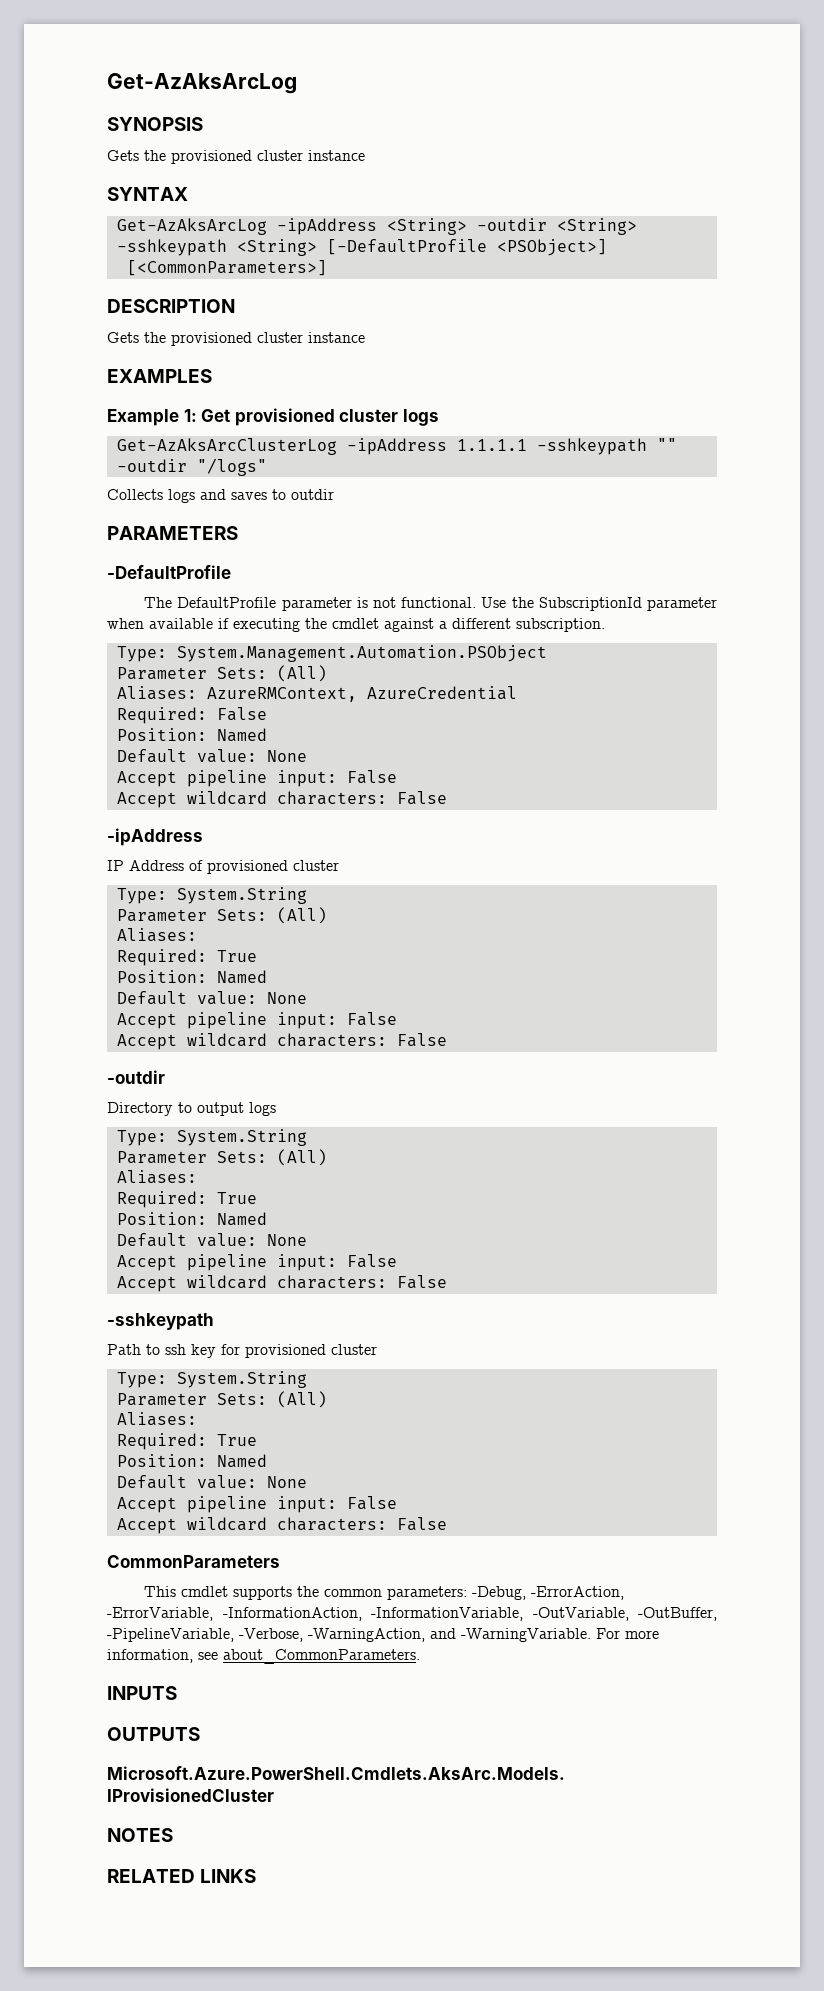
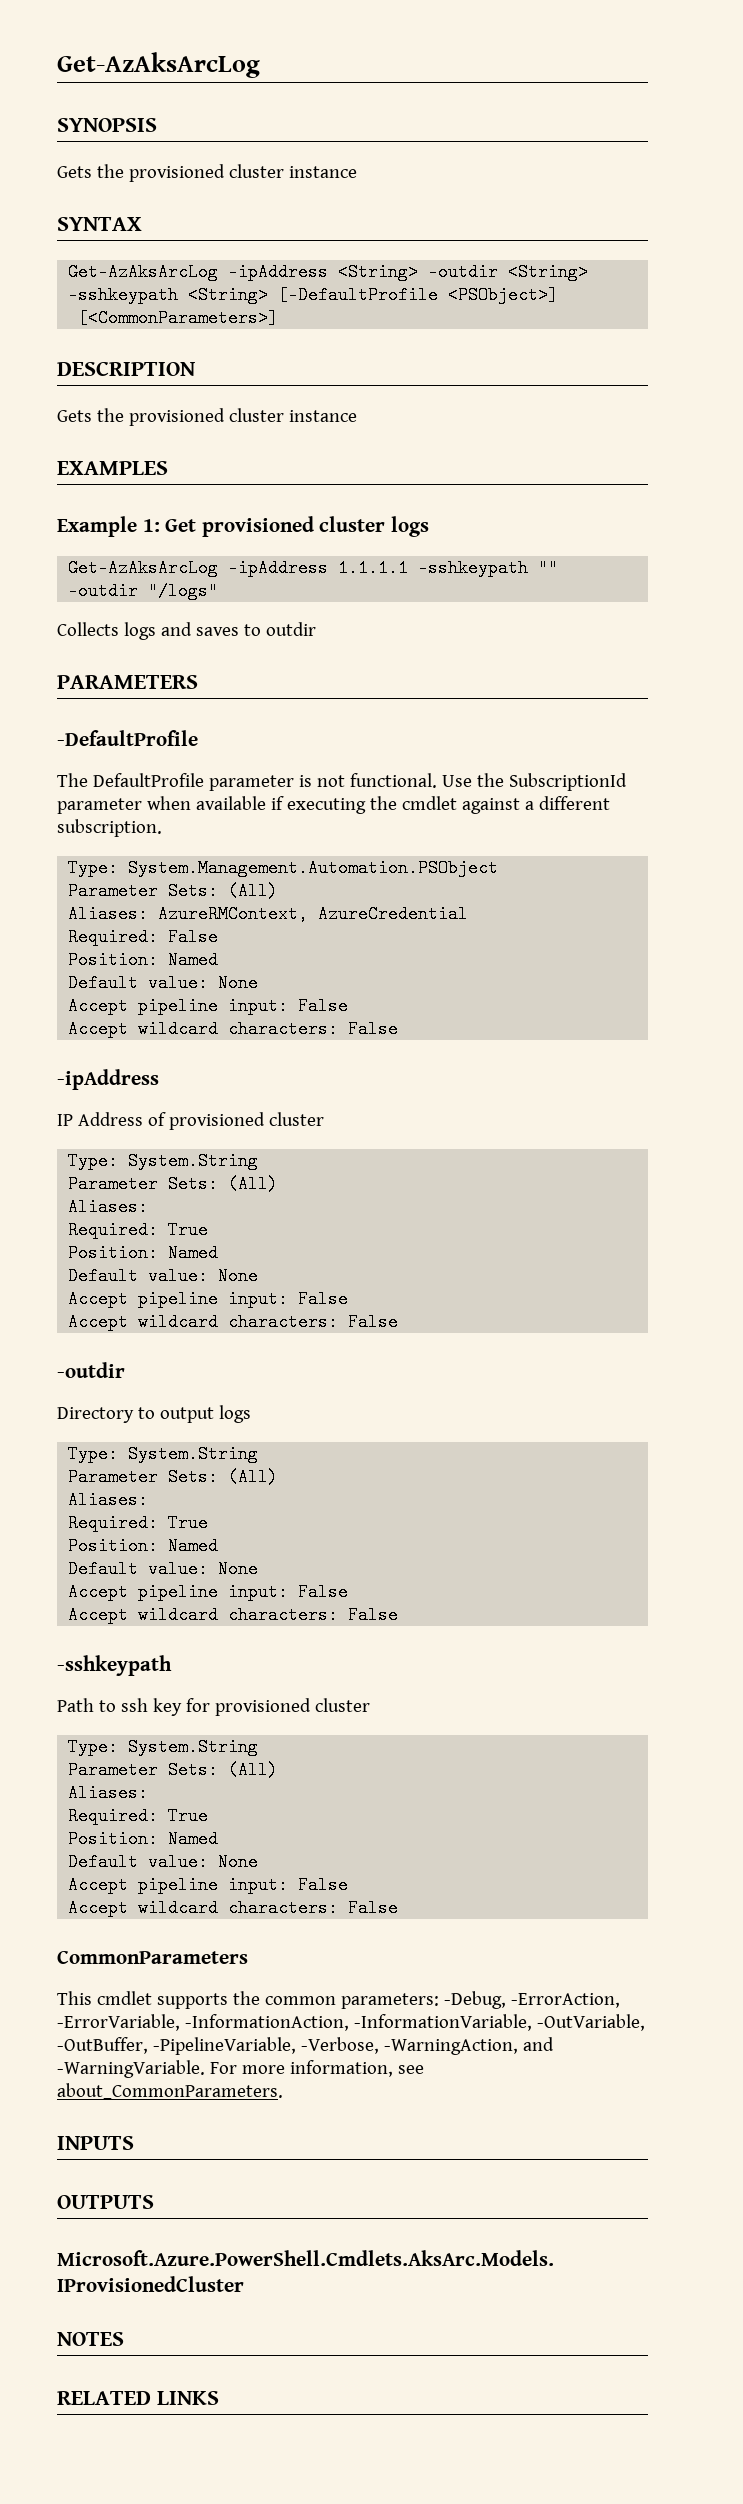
- Get-AzAksArcClusterLog -ipAddress 1.1.1.1 -sshkeypath "" -outdir "/logs"
+ Get-AzAksArcLog -ipAddress 1.1.1.1 -sshkeypath "" -outdir "/logs"

